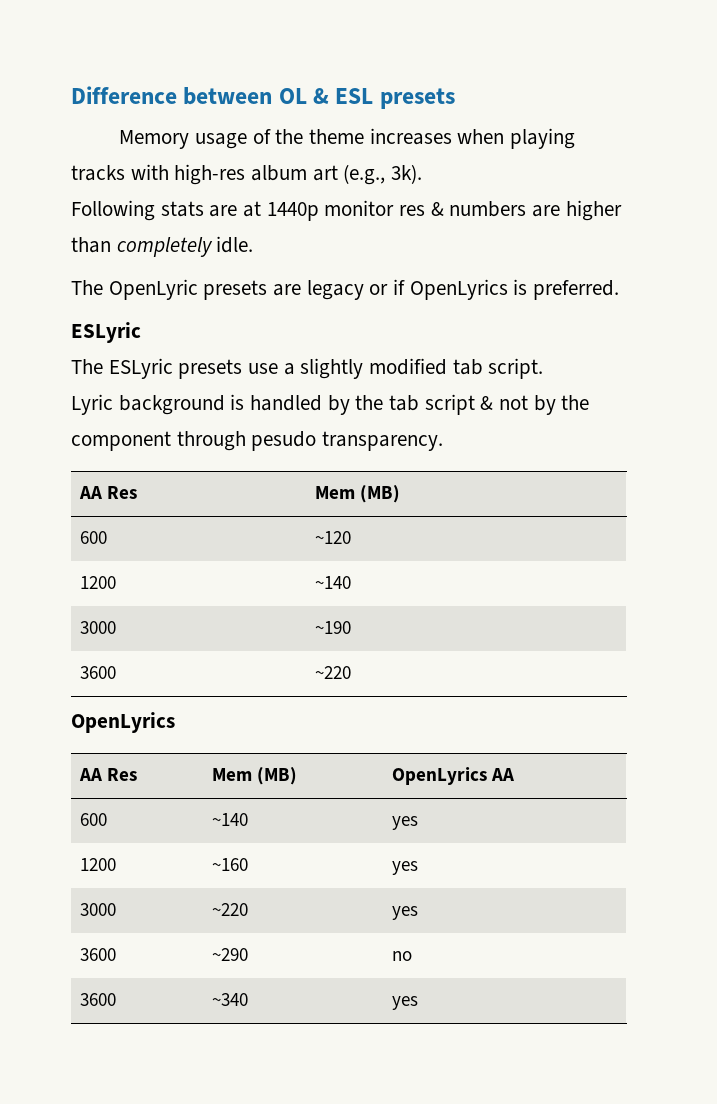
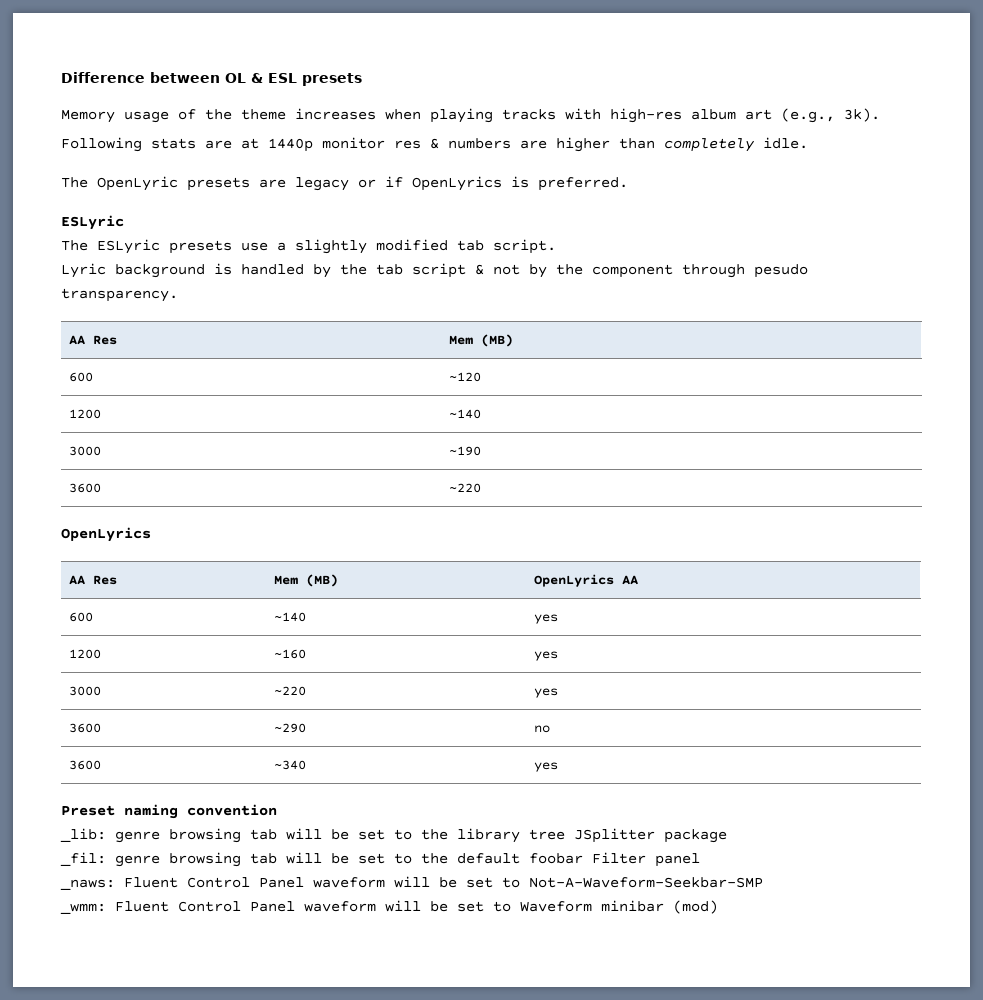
+ Preset naming convention
+ _lib: genre browsing tab will be set to the library tree JSplitter package
+ _fil: genre browsing tab will be set to the default foobar Filter panel
+ _naws: Fluent Control Panel waveform will be set to Not-A-Waveform-Seekbar-SMP
+ _wmm: Fluent Control Panel waveform will be set to Waveform minibar (mod)

